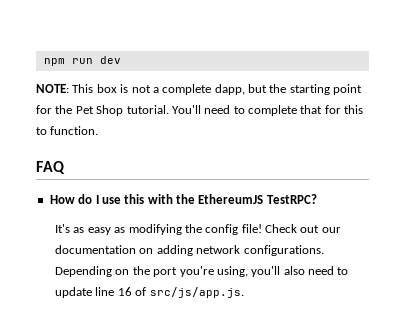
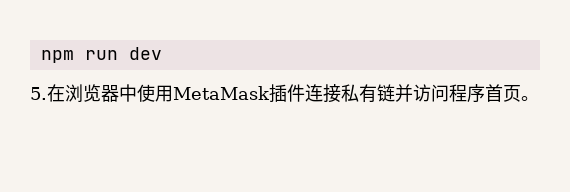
- NOTE: This box is not a complete dapp, but the starting point for the Pet Shop tutorial. You'll need to complete that for this to function.
- FAQ
- How do I use this with the EthereumJS TestRPC?
- It's as easy as modifying the config file! Check out our documentation on adding network configurations. Depending on the port you're using, you'll also need to update line 16 of src/js/app.js.
+ 5.在浏览器中使用MetaMask插件连接私有链并访问程序首页。

